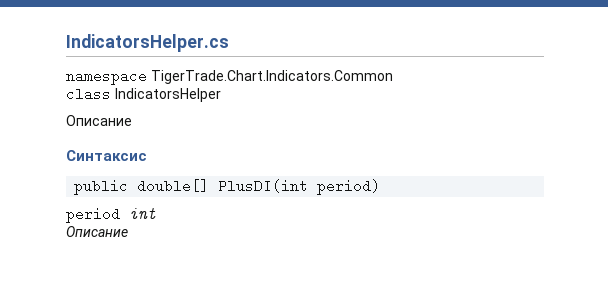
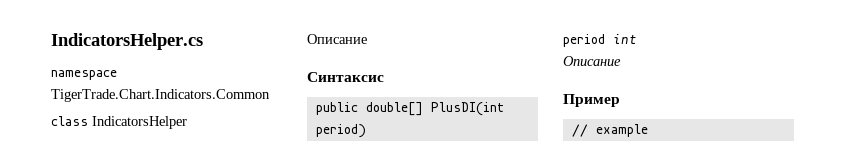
+ Пример
+ // example

